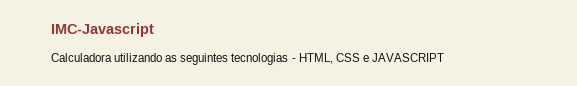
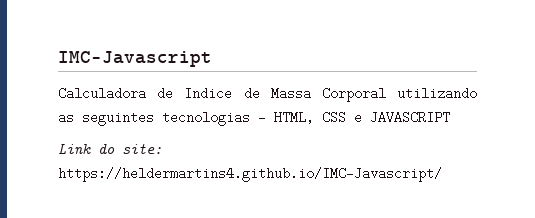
- Calculadora utilizando as seguintes tecnologias - HTML, CSS e JAVASCRIPT
+ Calculadora de Indice de Massa Corporal utilizando as seguintes tecnologias - HTML, CSS e JAVASCRIPT
+ Link do site: https://heldermartins4.github.io/IMC-Javascript/

